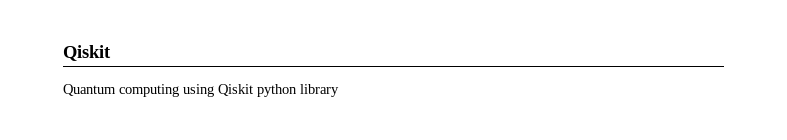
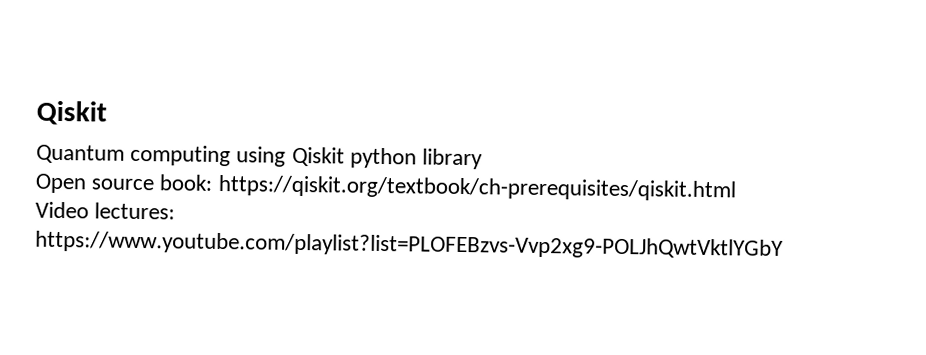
+ Open source book: https://qiskit.org/textbook/ch-prerequisites/qiskit.html
+ Video lectures: https://www.youtube.com/playlist?list=PLOFEBzvs-Vvp2xg9-POLJhQwtVktlYGbY

